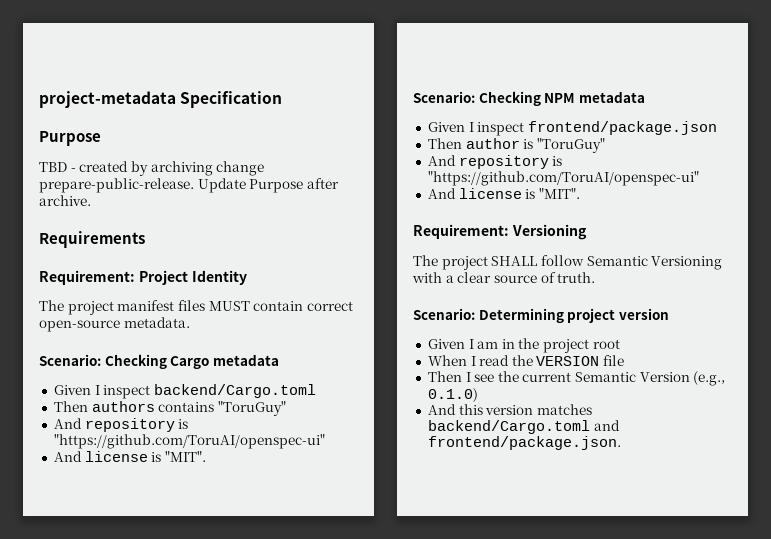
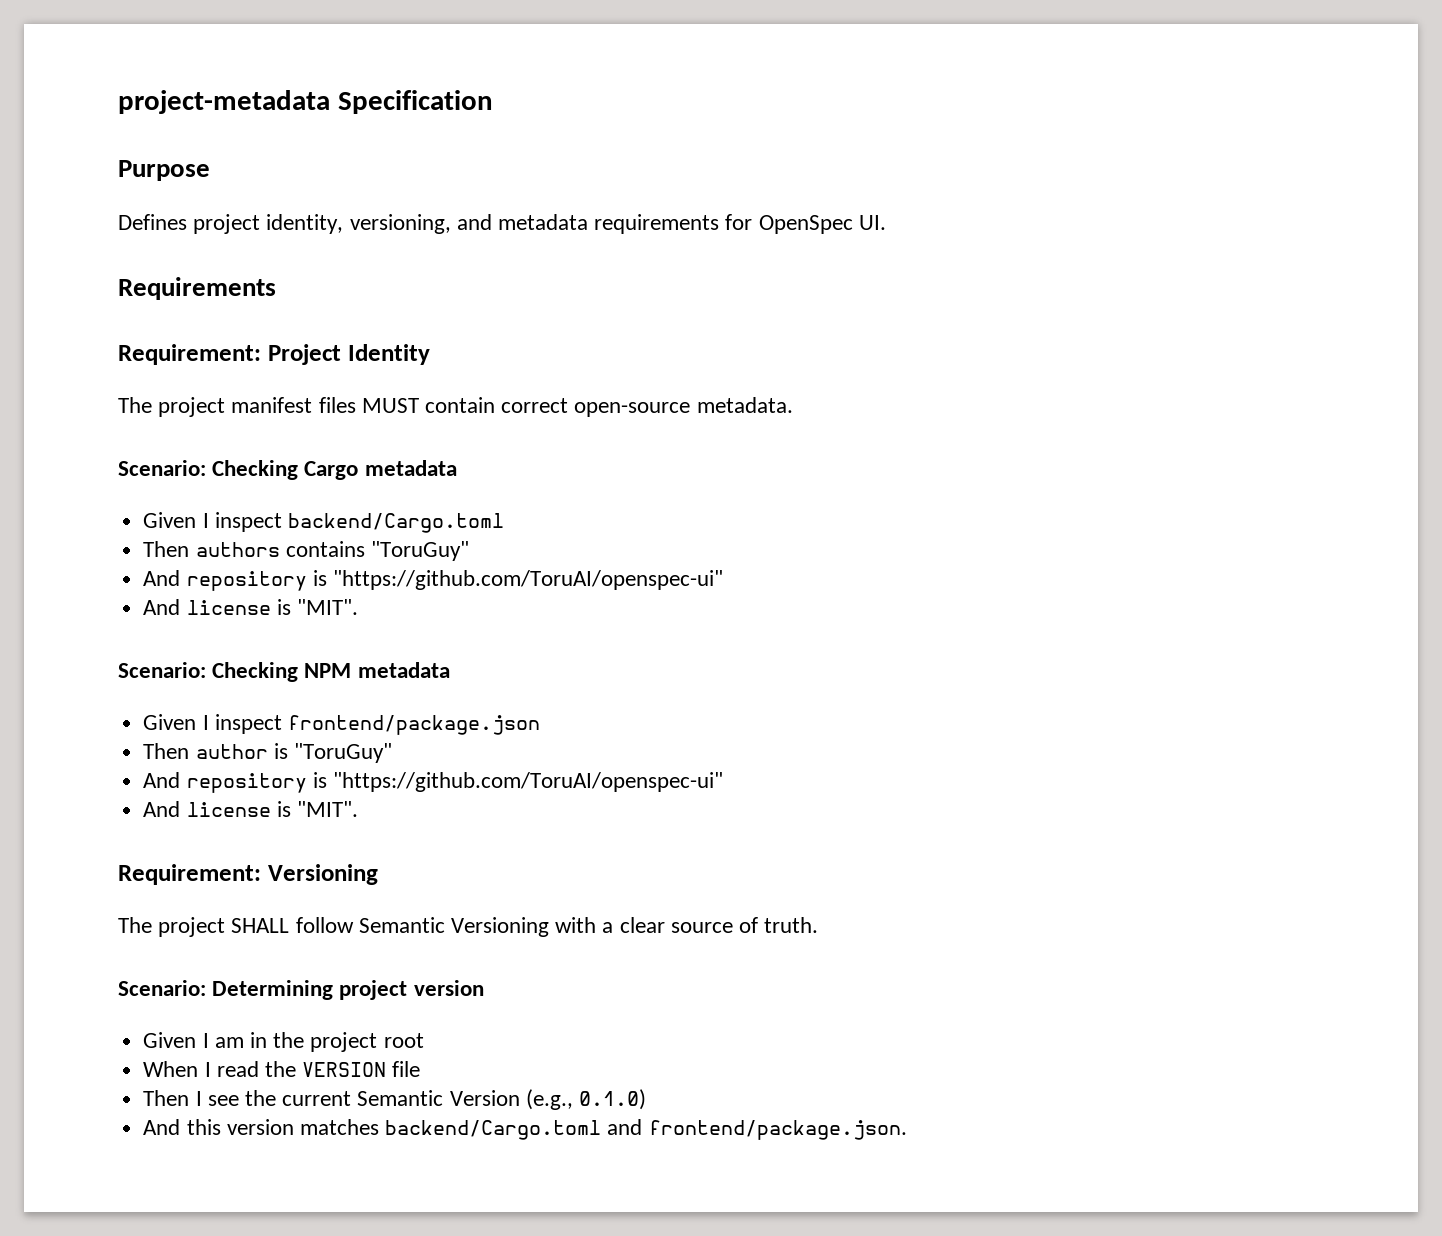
- TBD - created by archiving change prepare-public-release. Update Purpose after archive.
+ Defines project identity, versioning, and metadata requirements for OpenSpec UI.

